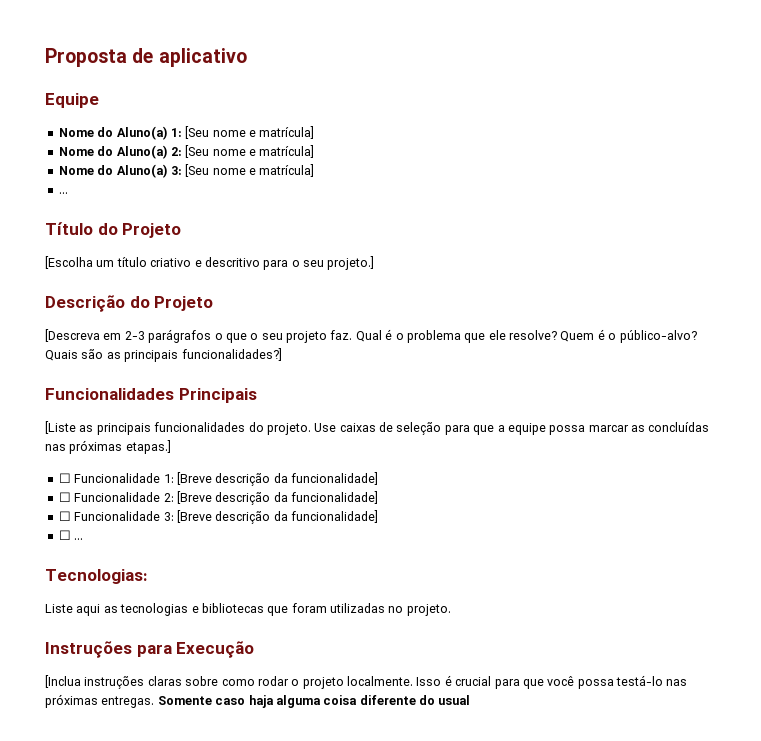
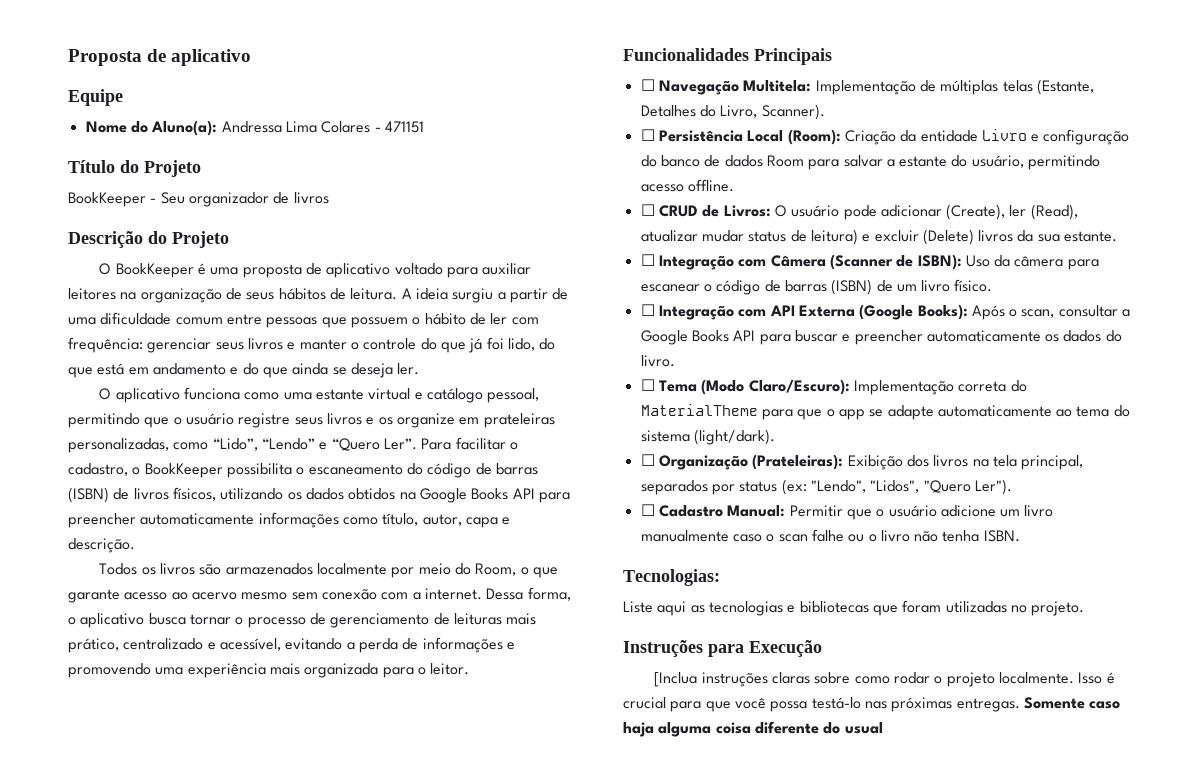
- Nome do Aluno(a) 1: [Seu nome e matrícula]
- Nome do Aluno(a) 2: [Seu nome e matrícula]
- Nome do Aluno(a) 3: [Seu nome e matrícula]
- ...
+ Nome do Aluno(a): Andressa Lima Colares - 471151
  Título do Projeto
- [Escolha um título criativo e descritivo para o seu projeto.]
+ BookKeeper - Seu organizador de livros
  Descrição do Projeto
- [Descreva em 2-3 parágrafos o que o seu projeto faz. Qual é o problema que ele resolve? Quem é o público-alvo? Quais são as principais funcionalidades?]
+ O BookKeeper é uma proposta de aplicativo voltado para auxiliar leitores na organização de seus hábitos de leitura. A ideia surgiu a partir de uma dificuldade comum entre pessoas que possuem o hábito de ler com frequência: gerenciar seus livros e manter o controle do que já foi lido, do que está em andamento e do que ainda se deseja ler.
+ O aplicativo funciona como uma estante virtual e catálogo pessoal, permitindo que o usuário registre seus livros e os organize em prateleiras personalizadas, como “Lido”, “Lendo” e “Quero Ler”. Para facilitar o cadastro, o BookKeeper possibilita o escaneamento do código de barras (ISBN) de livros físicos, utilizando os dados obtidos na Google Books API para preencher automaticamente informações como título, autor, capa e descrição.
+ Todos os livros são armazenados localmente por meio do Room, o que garante acesso ao acervo mesmo sem conexão com a internet. Dessa forma, o aplicativo busca tornar o processo de gerenciamento de leituras mais prático, centralizado e acessível, evitando a perda de informações e promovendo uma experiência mais organizada para o leitor.
  Funcionalidades Principais
- [Liste as principais funcionalidades do projeto. Use caixas de seleção para que a equipe possa marcar as concluídas nas próximas etapas.]
- ☐ Funcionalidade 1: [Breve descrição da funcionalidade]
- ☐ Funcionalidade 2: [Breve descrição da funcionalidade]
- ☐ Funcionalidade 3: [Breve descrição da funcionalidade]
- ☐ ...
+ ☐ Navegação Multitela: Implementação de múltiplas telas (Estante, Detalhes do Livro, Scanner).
+ ☐ Persistência Local (Room): Criação da entidade Livro e configuração do banco de dados Room para salvar a estante do usuário, permitindo acesso offline.
+ ☐ CRUD de Livros: O usuário pode adicionar (Create), ler (Read), atualizar mudar status de leitura) e excluir (Delete) livros da sua estante.
+ ☐ Integração com Câmera (Scanner de ISBN): Uso da câmera para escanear o código de barras (ISBN) de um livro físico.
+ ☐ Integração com API Externa (Google Books): Após o scan, consultar a Google Books API para buscar e preencher automaticamente os dados do livro.
+ ☐ Tema (Modo Claro/Escuro): Implementação correta do MaterialTheme para que o app se adapte automaticamente ao tema do sistema (light/dark).
+ ☐ Organização (Prateleiras): Exibição dos livros na tela principal, separados por status (ex: "Lendo", "Lidos", "Quero Ler").
+ ☐ Cadastro Manual: Permitir que o usuário adicione um livro manualmente caso o scan falhe ou o livro não tenha ISBN.

